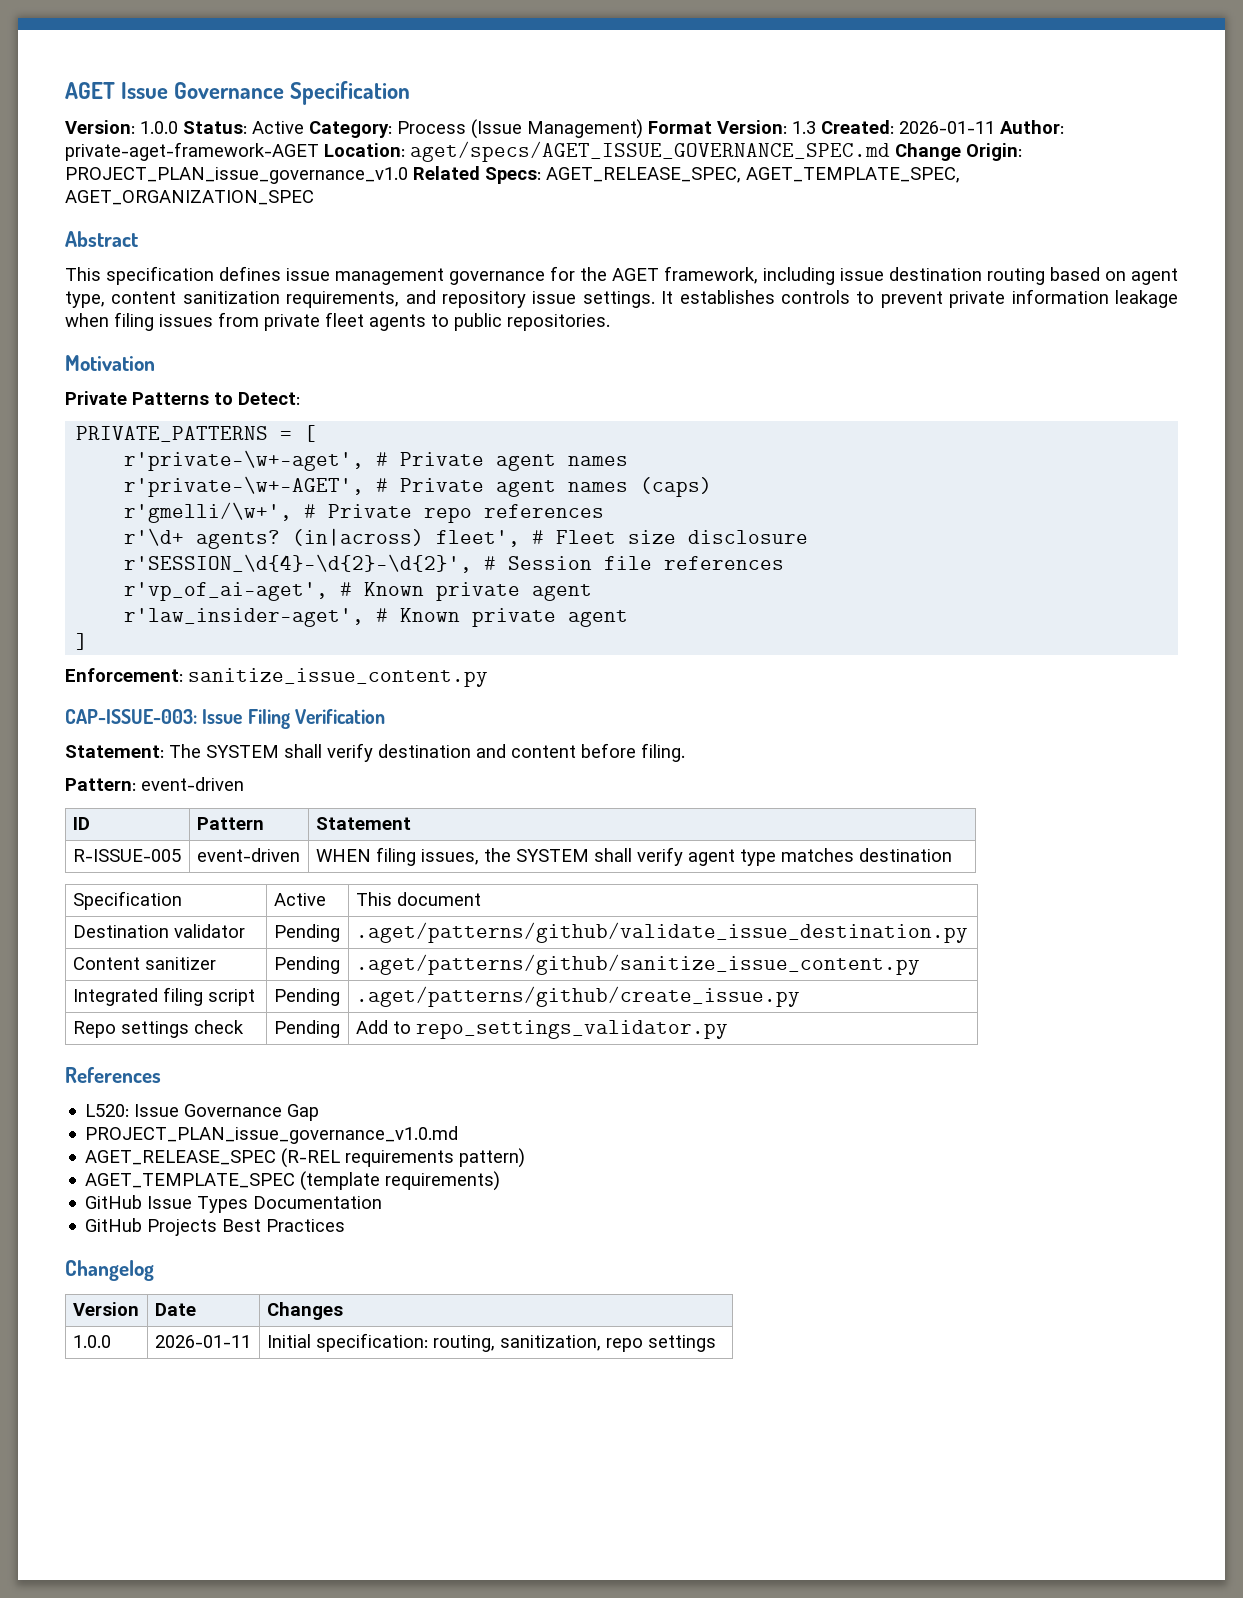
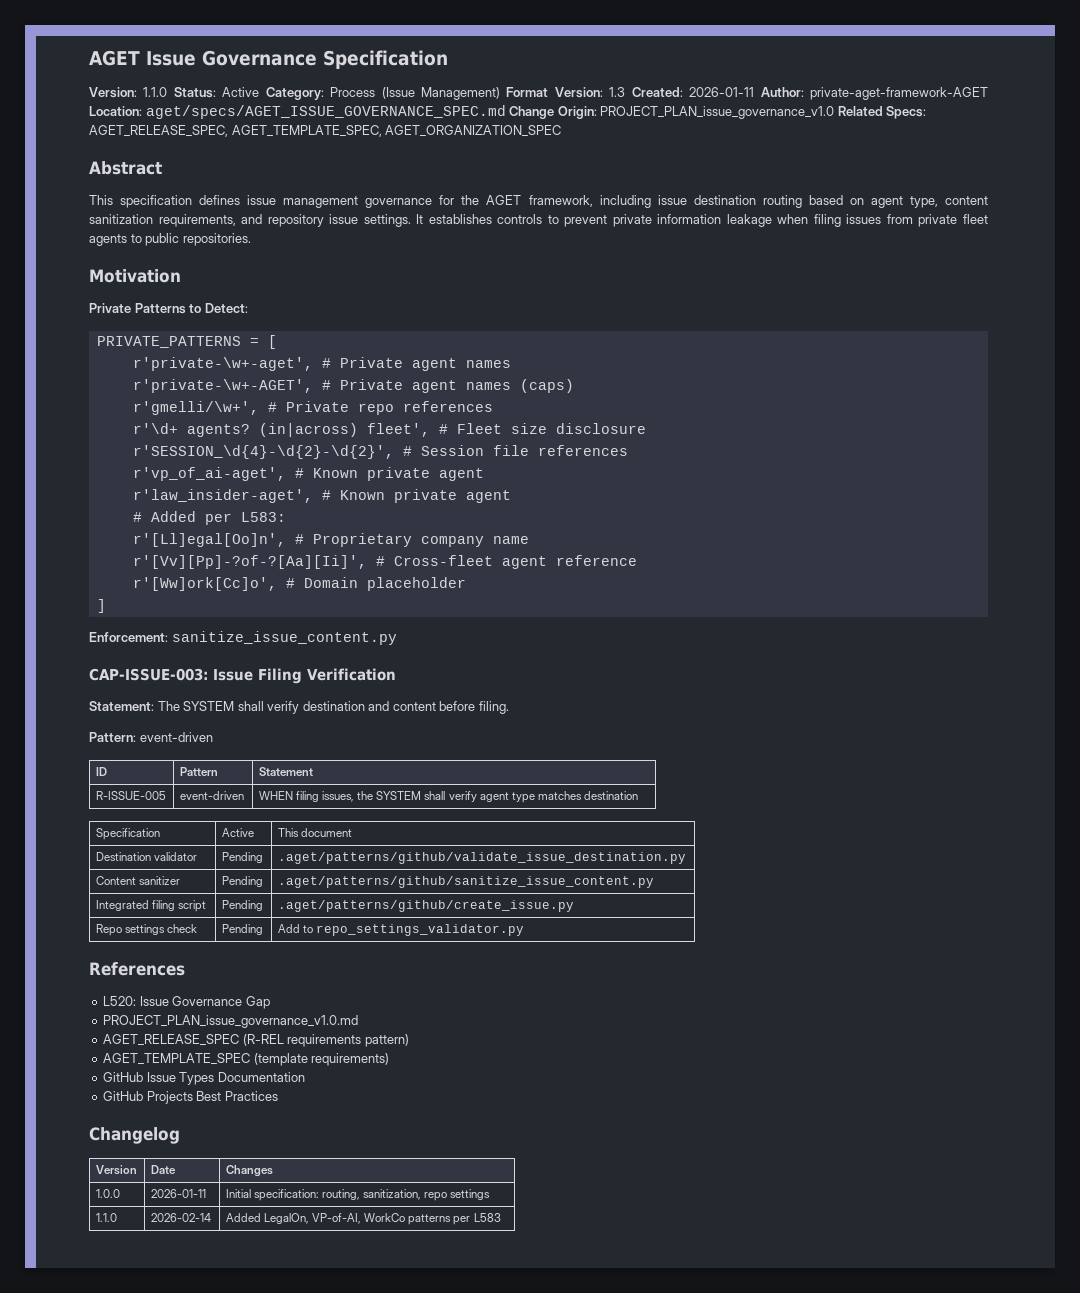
- Version: 1.0.0 Status: Active Category: Process (Issue Management) Format Version: 1.3 Created: 2026-01-11 Author: private-aget-framework-AGET Location: aget/specs/AGET_ISSUE_GOVERNANCE_SPEC.md Change Origin: PROJECT_PLAN_issue_governance_v1.0 Related Specs: AGET_RELEASE_SPEC, AGET_TEMPLATE_SPEC, AGET_ORGANIZATION_SPEC
+ Version: 1.1.0 Status: Active Category: Process (Issue Management) Format Version: 1.3 Created: 2026-01-11 Author: private-aget-framework-AGET Location: aget/specs/AGET_ISSUE_GOVERNANCE_SPEC.md Change Origin: PROJECT_PLAN_issue_governance_v1.0 Related Specs: AGET_RELEASE_SPEC, AGET_TEMPLATE_SPEC, AGET_ORGANIZATION_SPEC
+ # Added per L583:
+ r'[Ll]egal[Oo]n', # Proprietary company name
+ r'[Vv][Pp]-?of-?[Aa][Ii]', # Cross-fleet agent reference
+ r'[Ww]ork[Cc]o', # Domain placeholder
+ 1.1.0 | 2026-02-14 | Added LegalOn, VP-of-AI, WorkCo patterns per L583

